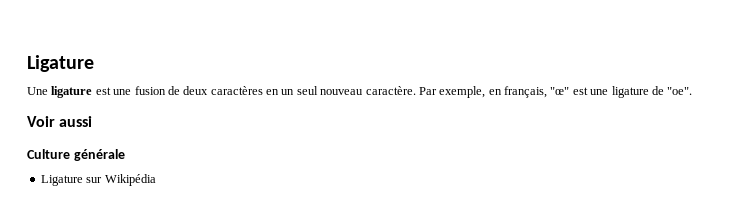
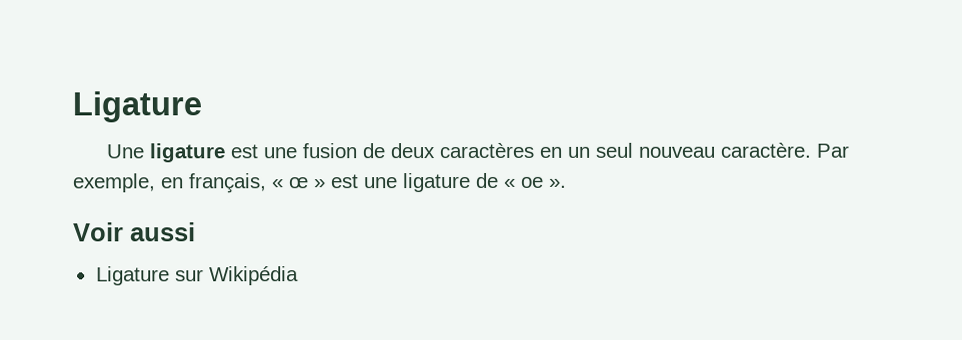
- Par exemple, en français, "œ" est une ligature de "oe".
+ Par exemple, en français, « œ » est une ligature de « oe ».
- Culture générale

